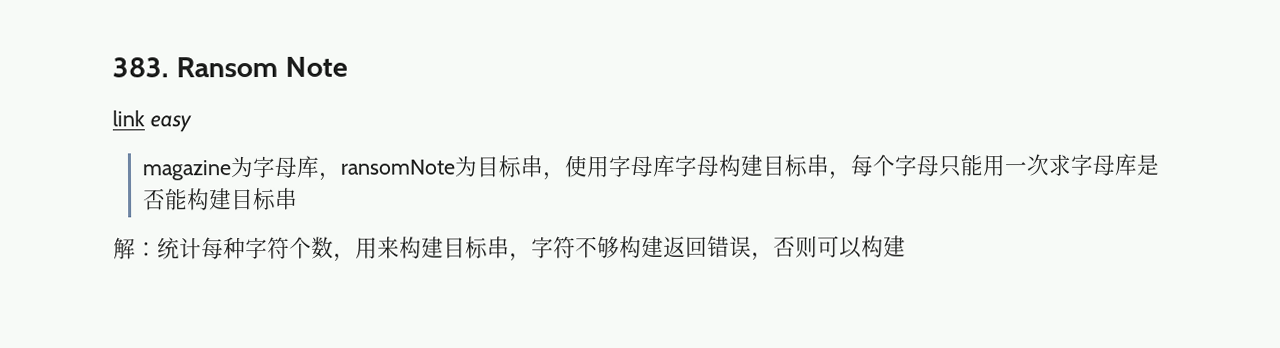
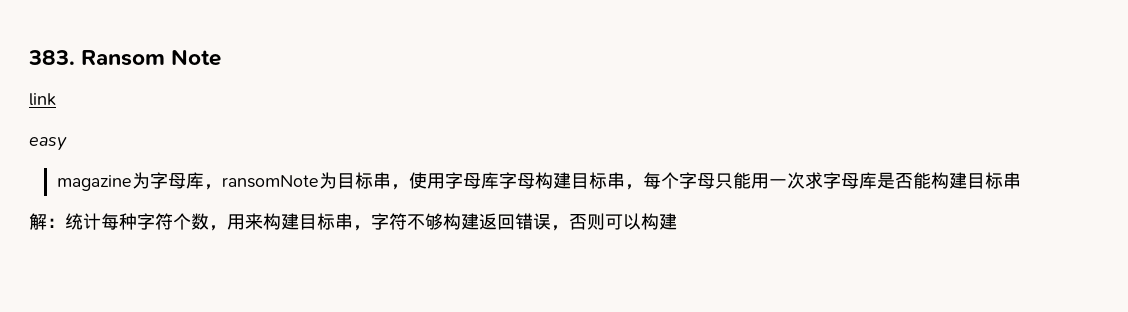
- link easy
+ link
+ easy

